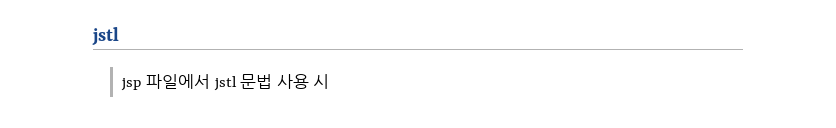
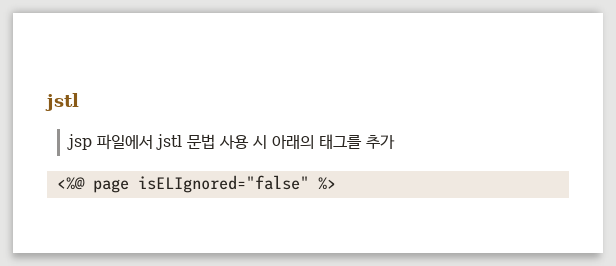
- jsp 파일에서 jstl 문법 사용 시
+ jsp 파일에서 jstl 문법 사용 시 아래의 태그를 추가
+ <%@ page isELIgnored="false" %>

